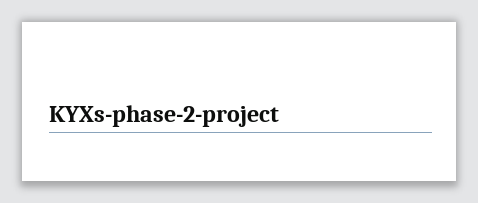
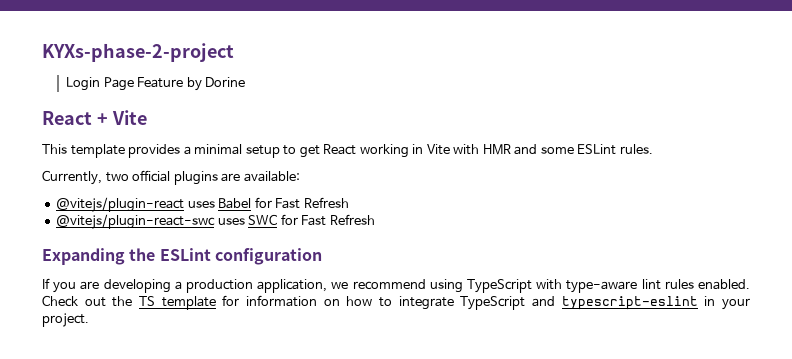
+ Login Page Feature by Dorine
+ React + Vite
+ This template provides a minimal setup to get React working in Vite with HMR and some ESLint rules.
+ Currently, two official plugins are available:
+ @vitejs/plugin-react uses Babel for Fast Refresh
+ @vitejs/plugin-react-swc uses SWC for Fast Refresh
+ Expanding the ESLint configuration
+ If you are developing a production application, we recommend using TypeScript with type-aware lint rules enabled. Check out the TS template for information on how to integrate TypeScript and typescript-eslint in your project.

